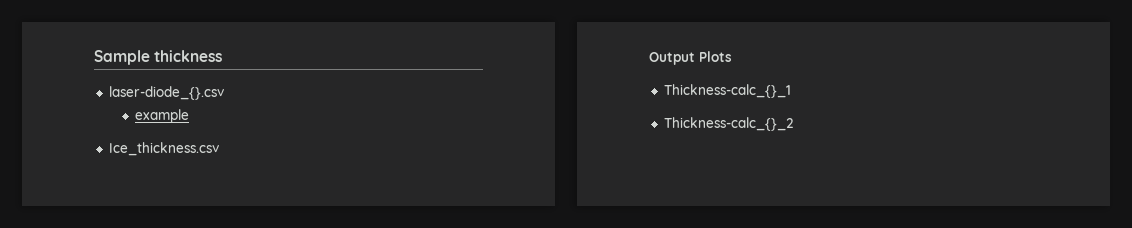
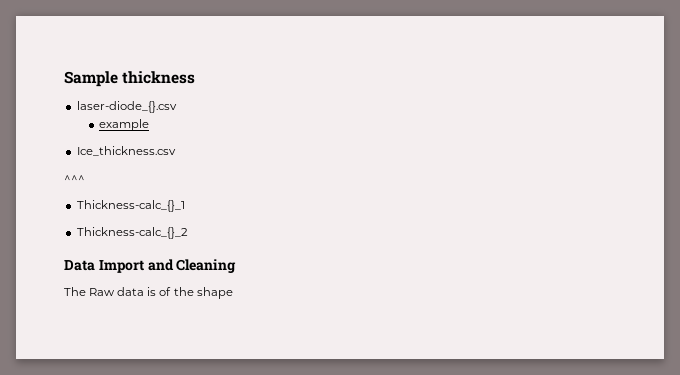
- Output Plots
+ ^^^
+ Data Import and Cleaning
+ The Raw data is of the shape

